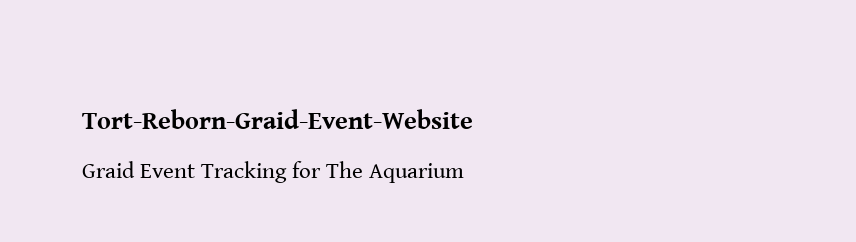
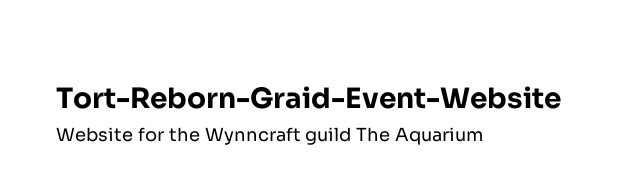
- Graid Event Tracking for The Aquarium
+ Website for the Wynncraft guild The Aquarium

